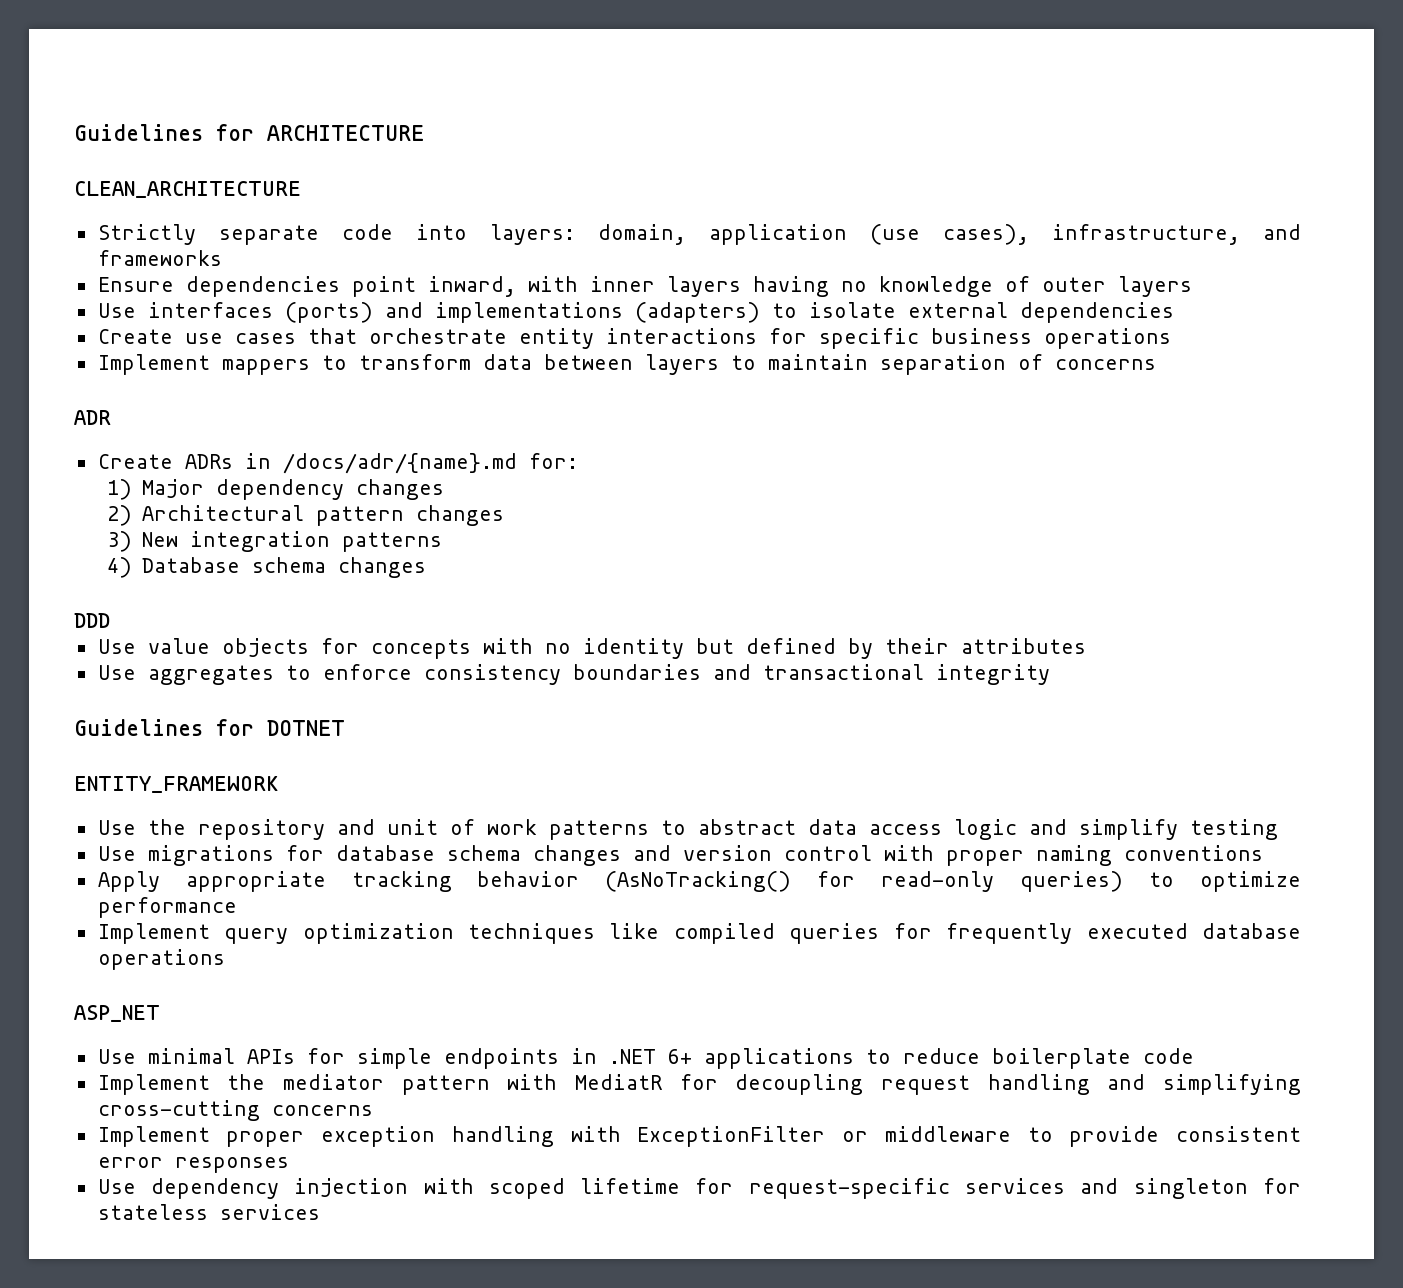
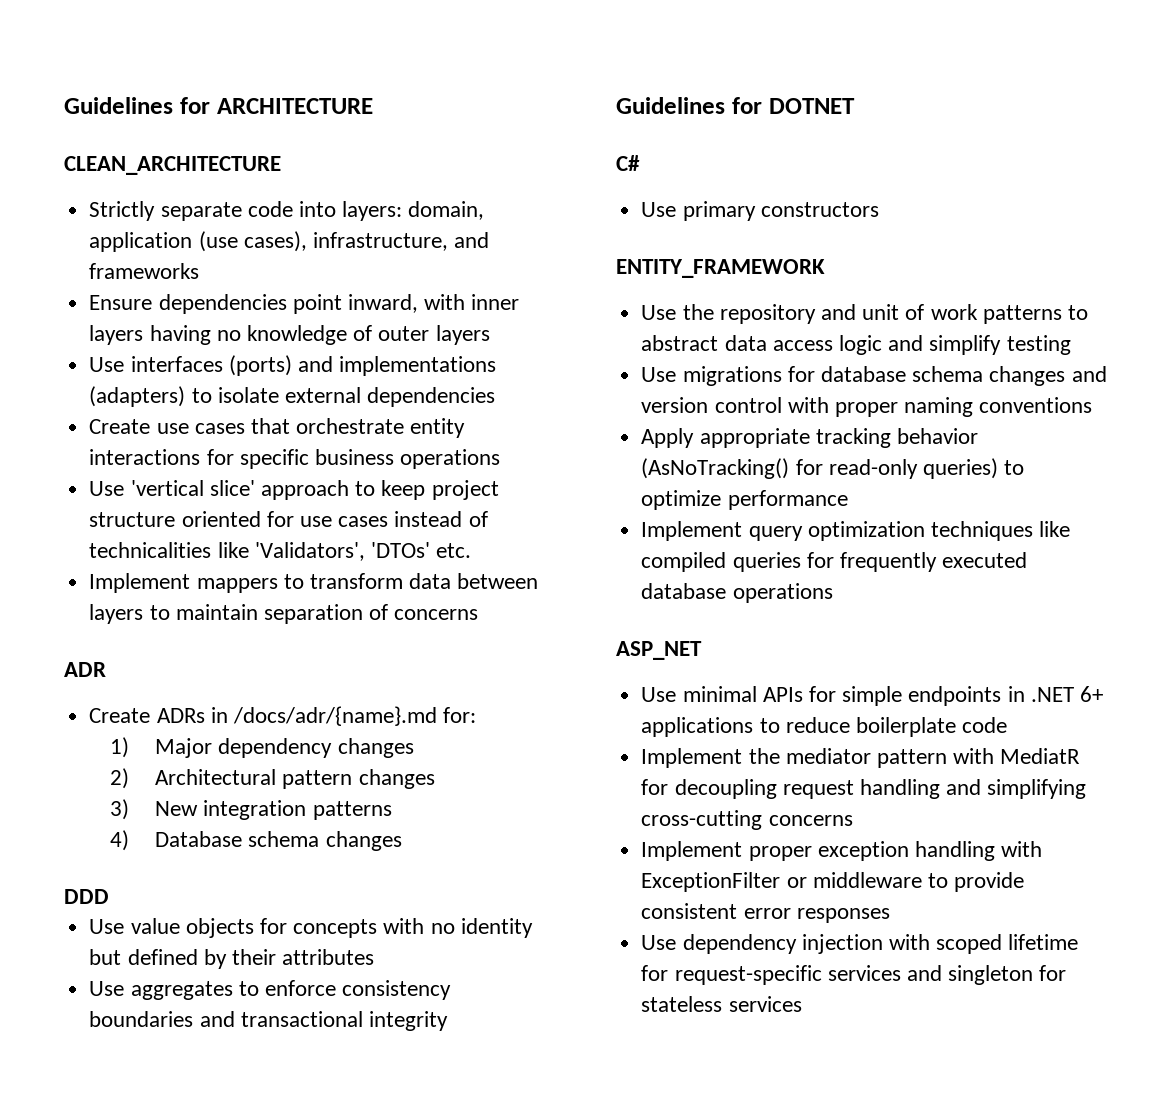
+ Use 'vertical slice' approach to keep project structure oriented for use cases instead of technicalities like 'Validators', 'DTOs' etc.
+ C#
+ Use primary constructors

